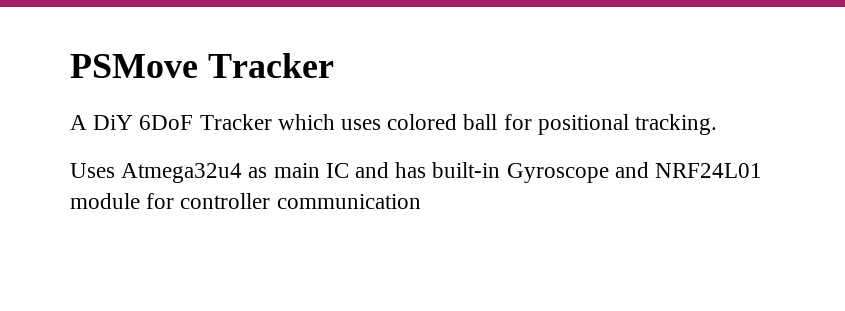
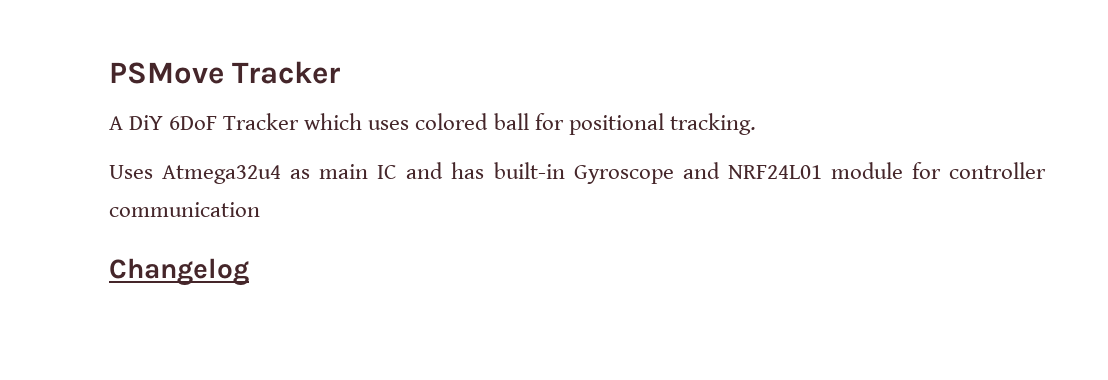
+ Changelog

